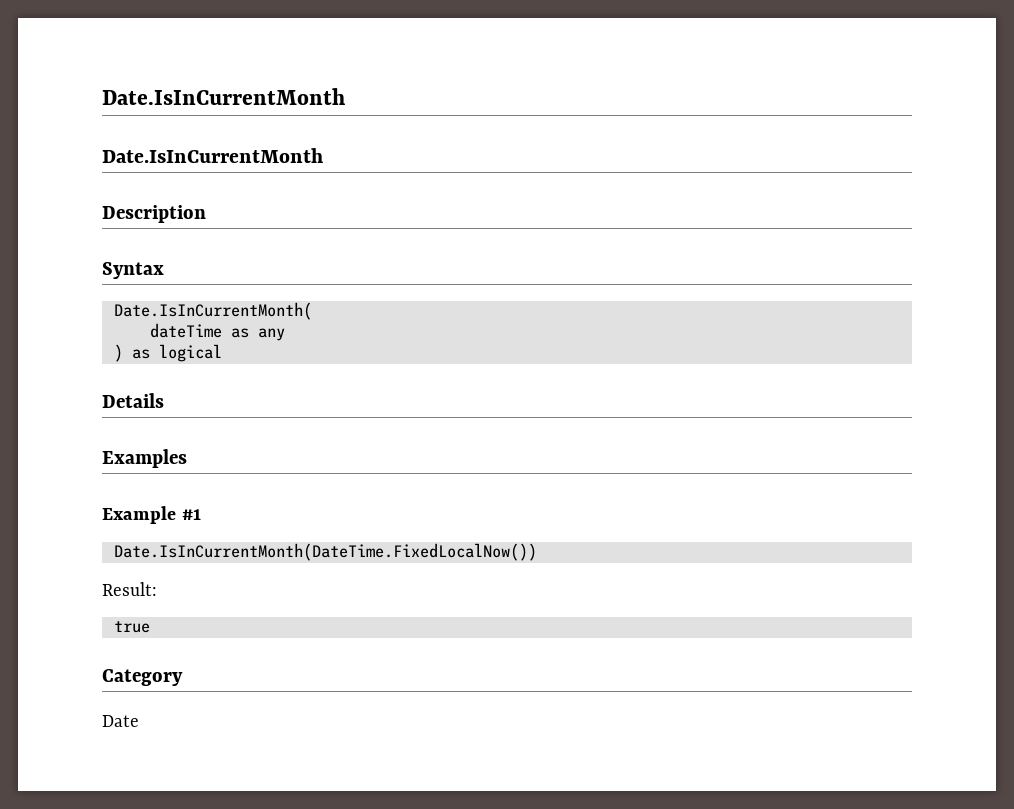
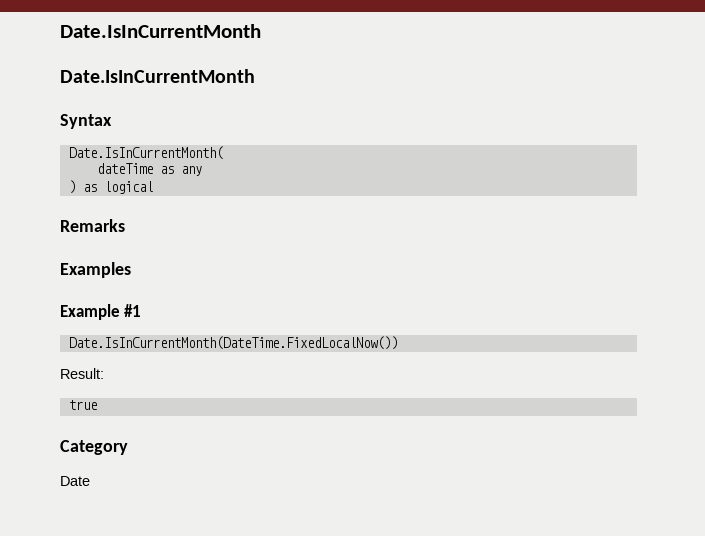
- Description
- Details
+ Remarks

